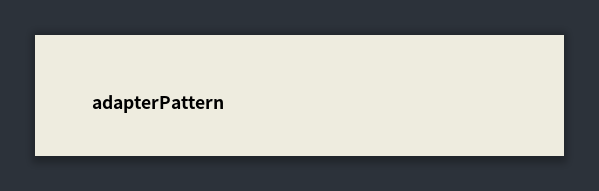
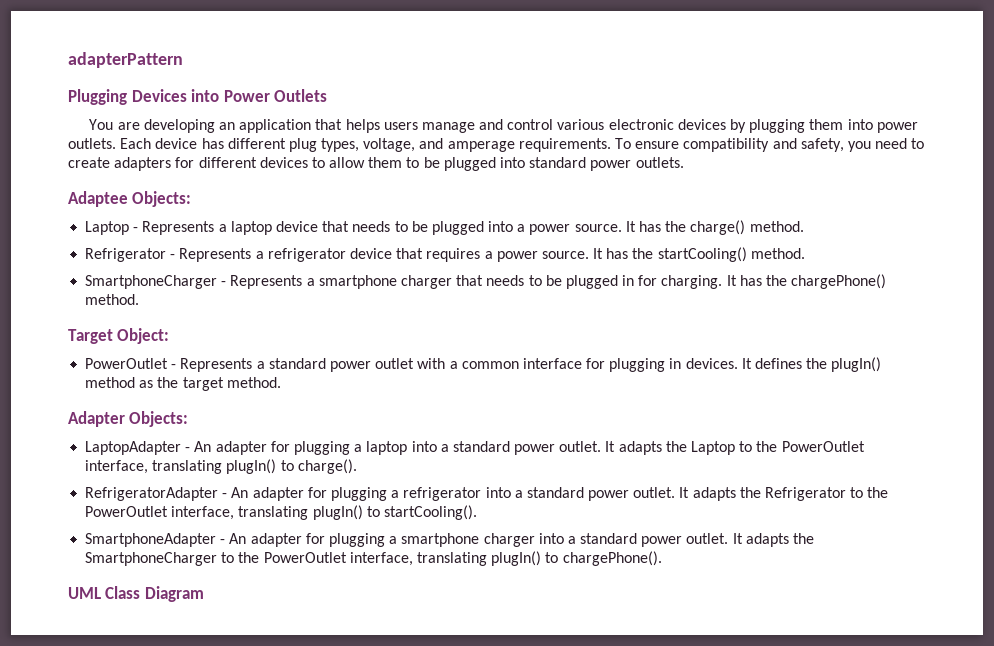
+ Plugging Devices into Power Outlets
+ You are developing an application that helps users manage and control various electronic devices by plugging them into power outlets. Each device has different plug types, voltage, and amperage requirements. To ensure compatibility and safety, you need to create adapters for different devices to allow them to be plugged into standard power outlets.
+ Adaptee Objects:
+ Laptop - Represents a laptop device that needs to be plugged into a power source. It has the charge() method.
+ Refrigerator - Represents a refrigerator device that requires a power source. It has the startCooling() method.
+ SmartphoneCharger - Represents a smartphone charger that needs to be plugged in for charging. It has the chargePhone() method.
+ Target Object:
+ PowerOutlet - Represents a standard power outlet with a common interface for plugging in devices. It defines the plugIn() method as the target method.
+ Adapter Objects:
+ LaptopAdapter - An adapter for plugging a laptop into a standard power outlet. It adapts the Laptop to the PowerOutlet interface, translating plugIn() to charge().
+ RefrigeratorAdapter - An adapter for plugging a refrigerator into a standard power outlet. It adapts the Refrigerator to the PowerOutlet interface, translating plugIn() to startCooling().
+ SmartphoneAdapter - An adapter for plugging a smartphone charger into a standard power outlet. It adapts the SmartphoneCharger to the PowerOutlet interface, translating plugIn() to chargePhone().
+ UML Class Diagram

